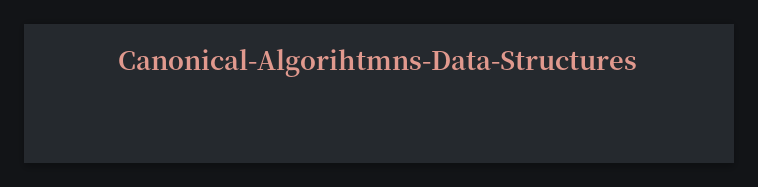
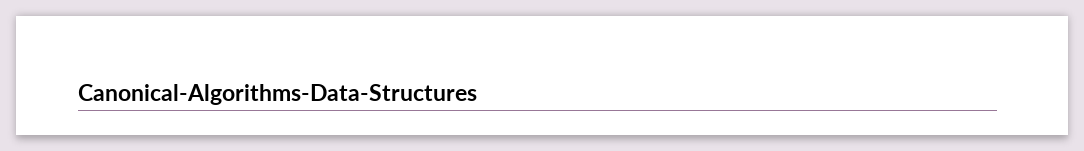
- Canonical-Algorihtmns-Data-Structures
+ Canonical-Algorithms-Data-Structures

